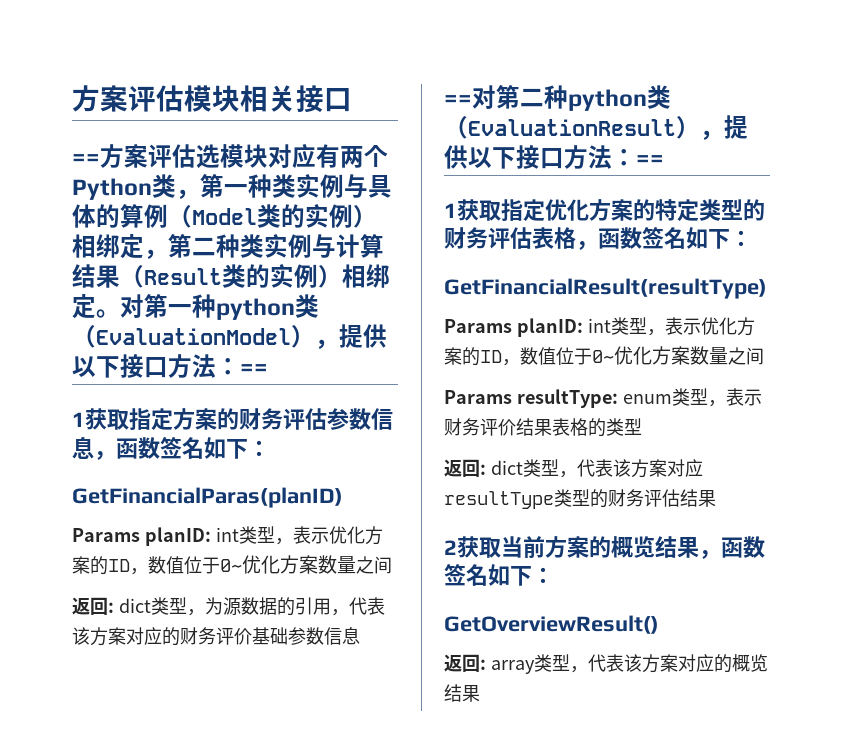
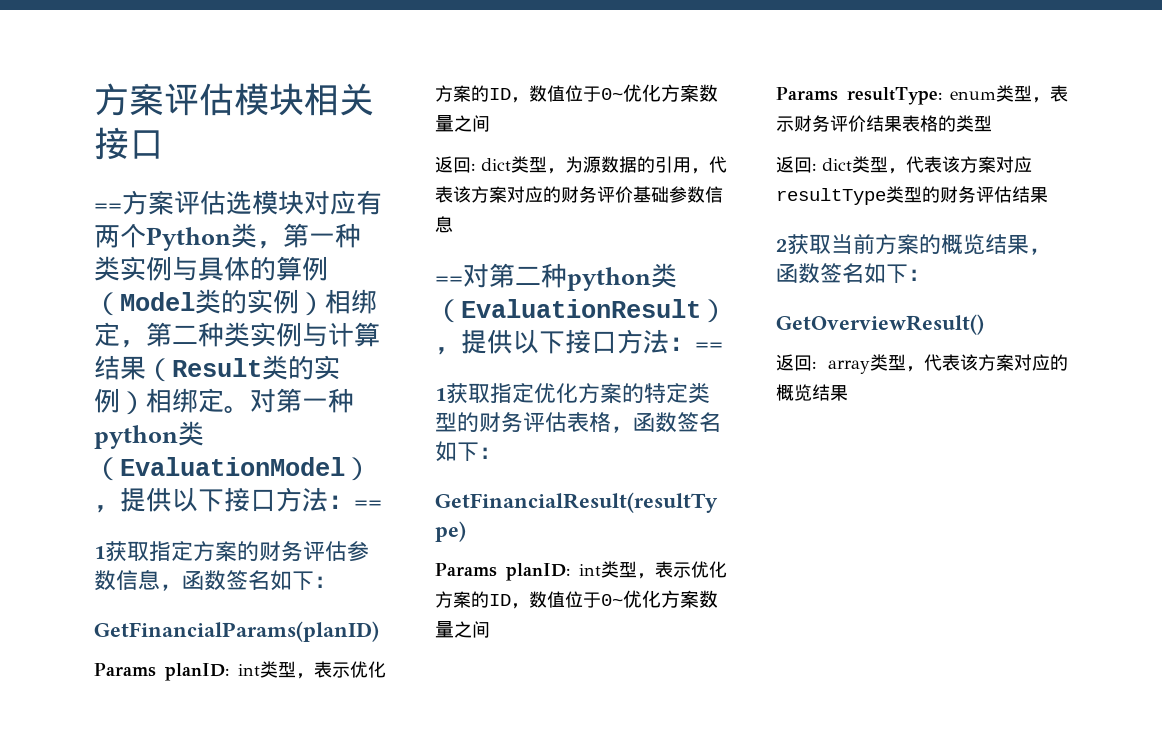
- GetFinancialParas(planID)
+ GetFinancialParams(planID)

